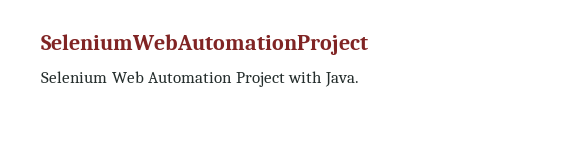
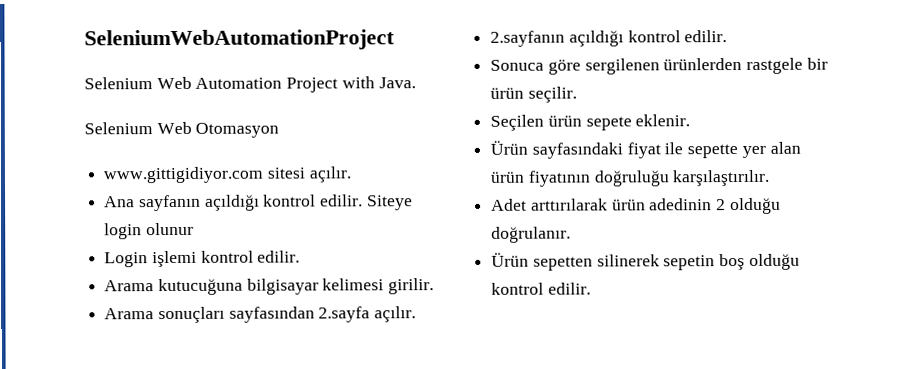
+ Selenium Web Otomasyon
+ www.gittigidiyor.com sitesi açılır.
+ Ana sayfanın açıldığı kontrol edilir. Siteye login olunur
+ Login işlemi kontrol edilir.
+ Arama kutucuğuna bilgisayar kelimesi girilir.
+ Arama sonuçları sayfasından 2.sayfa açılır.
+ 2.sayfanın açıldığı kontrol edilir.
+ Sonuca göre sergilenen ürünlerden rastgele bir ürün seçilir.
+ Seçilen ürün sepete eklenir.
+ Ürün sayfasındaki fiyat ile sepette yer alan ürün fiyatının doğruluğu karşılaştırılır.
+ Adet arttırılarak ürün adedinin 2 olduğu doğrulanır.
+ Ürün sepetten silinerek sepetin boş olduğu kontrol edilir.

